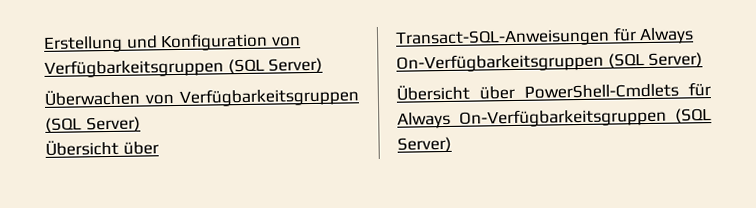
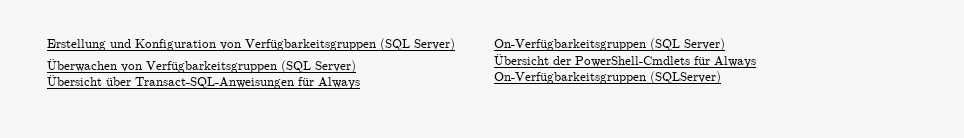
- Übersicht über PowerShell-Cmdlets für Always On-Verfügbarkeitsgruppen (SQL Server)
+ Übersicht der PowerShell-Cmdlets für Always On-Verfügbarkeitsgruppen (SQLServer)

